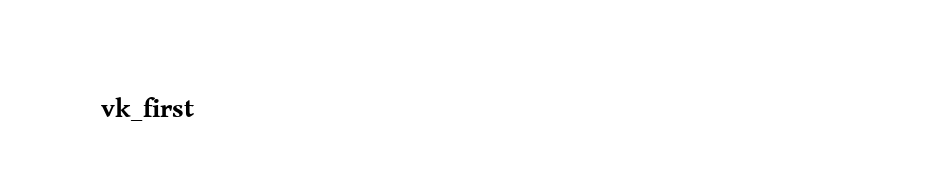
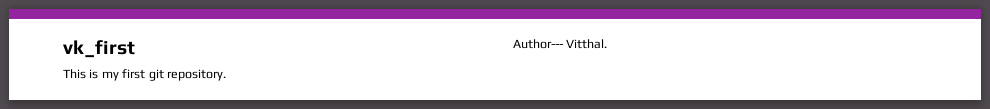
+ This is my first git repository.
+ Author--- Vitthal.

